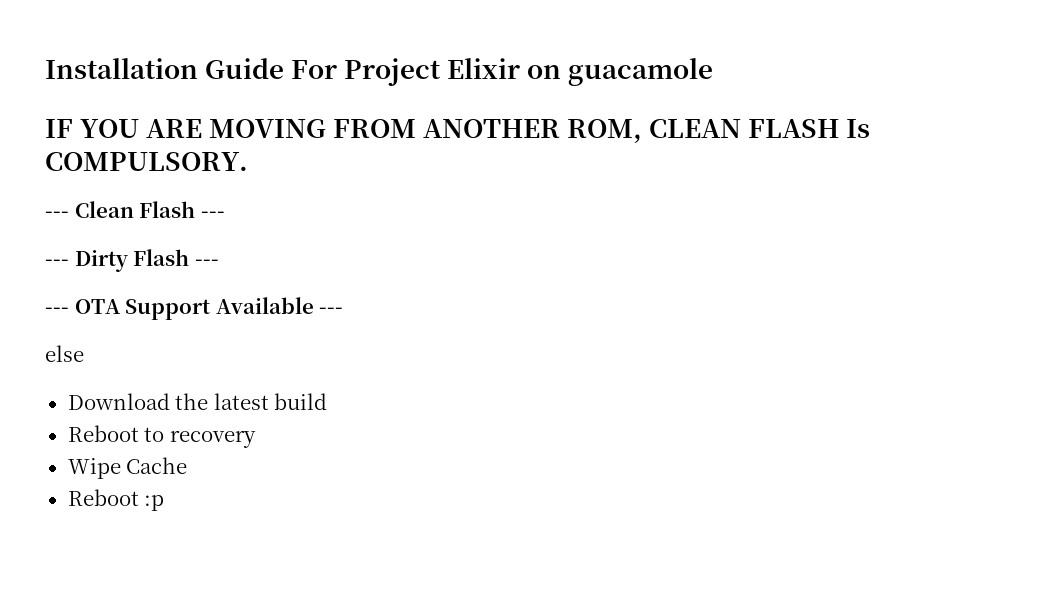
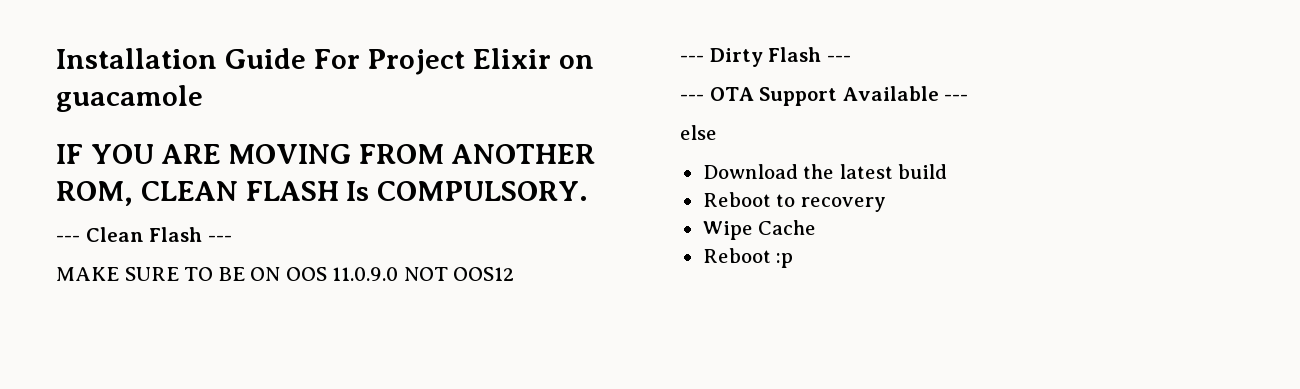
+ MAKE SURE TO BE ON OOS 11.0.9.0 NOT OOS12

